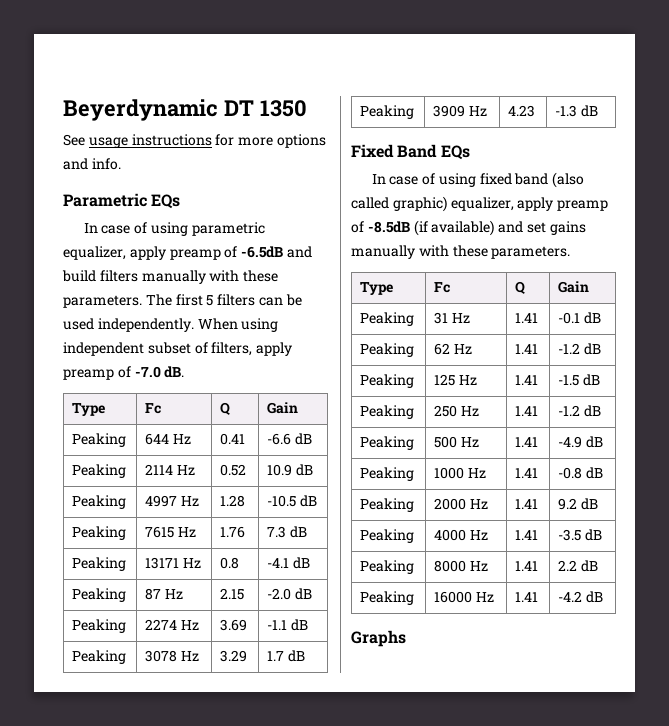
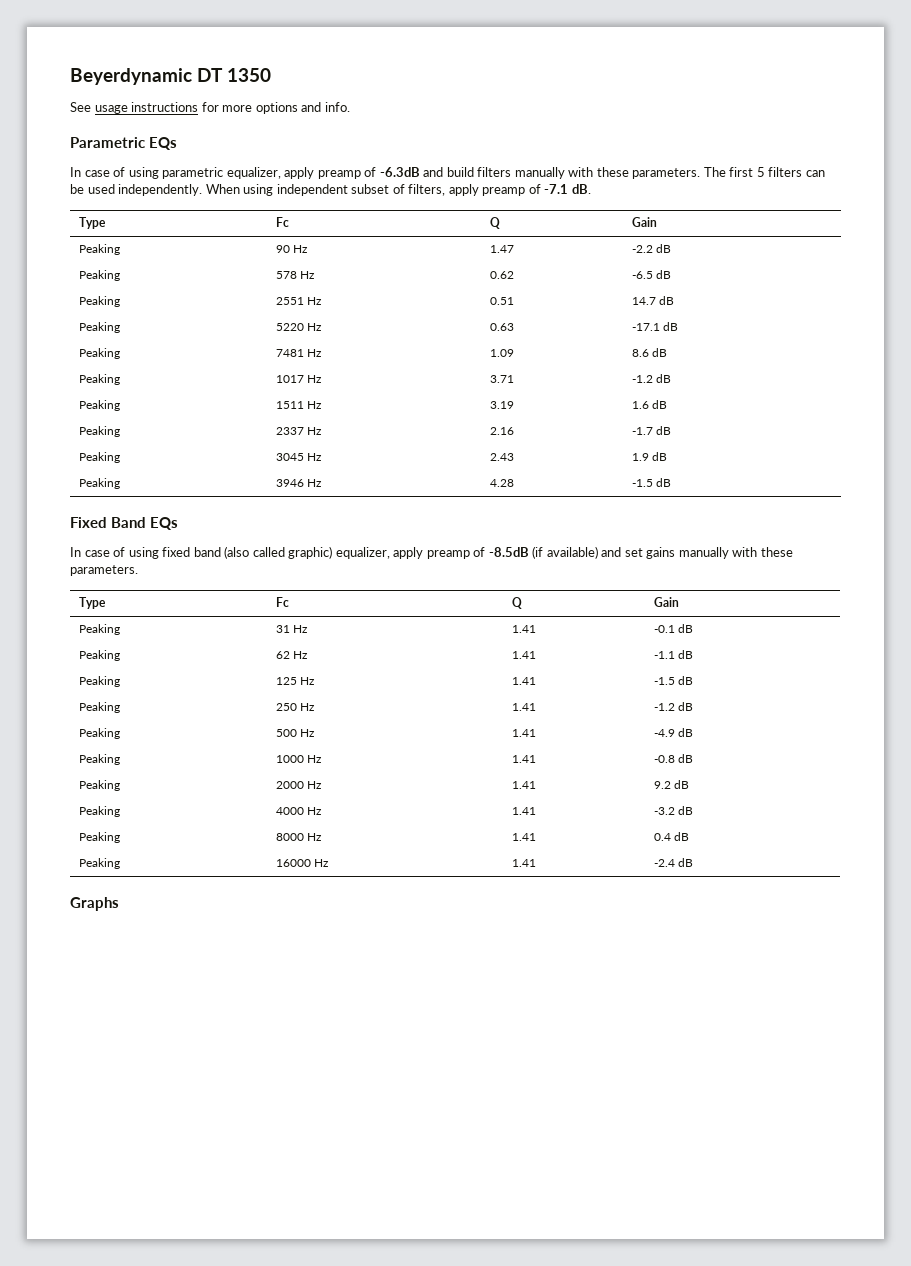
- In case of using parametric equalizer, apply preamp of -6.5dB and build filters manually with these parameters.
+ In case of using parametric equalizer, apply preamp of -6.3dB and build filters manually with these parameters.
- When using independent subset of filters, apply preamp of -7.0 dB.
+ When using independent subset of filters, apply preamp of -7.1 dB.
- Peaking | 644 Hz | 0.41 | -6.6 dB
- Peaking | 2114 Hz | 0.52 | 10.9 dB
- Peaking | 4997 Hz | 1.28 | -10.5 dB
- Peaking | 7615 Hz | 1.76 | 7.3 dB
- Peaking | 13171 Hz | 0.8 | -4.1 dB
- Peaking | 87 Hz | 2.15 | -2.0 dB
- Peaking | 2274 Hz | 3.69 | -1.1 dB
- Peaking | 3078 Hz | 3.29 | 1.7 dB
- Peaking | 3909 Hz | 4.23 | -1.3 dB
+ Peaking | 90 Hz | 1.47 | -2.2 dB
+ Peaking | 578 Hz | 0.62 | -6.5 dB
+ Peaking | 2551 Hz | 0.51 | 14.7 dB
+ Peaking | 5220 Hz | 0.63 | -17.1 dB
+ Peaking | 7481 Hz | 1.09 | 8.6 dB
+ Peaking | 1017 Hz | 3.71 | -1.2 dB
+ Peaking | 1511 Hz | 3.19 | 1.6 dB
+ Peaking | 2337 Hz | 2.16 | -1.7 dB
+ Peaking | 3045 Hz | 2.43 | 1.9 dB
+ Peaking | 3946 Hz | 4.28 | -1.5 dB
- Peaking | 62 Hz | 1.41 | -1.2 dB
+ Peaking | 62 Hz | 1.41 | -1.1 dB
- Peaking | 4000 Hz | 1.41 | -3.5 dB
+ Peaking | 4000 Hz | 1.41 | -3.2 dB
- Peaking | 8000 Hz | 1.41 | 2.2 dB
+ Peaking | 8000 Hz | 1.41 | 0.4 dB
- Peaking | 16000 Hz | 1.41 | -4.2 dB
+ Peaking | 16000 Hz | 1.41 | -2.4 dB

